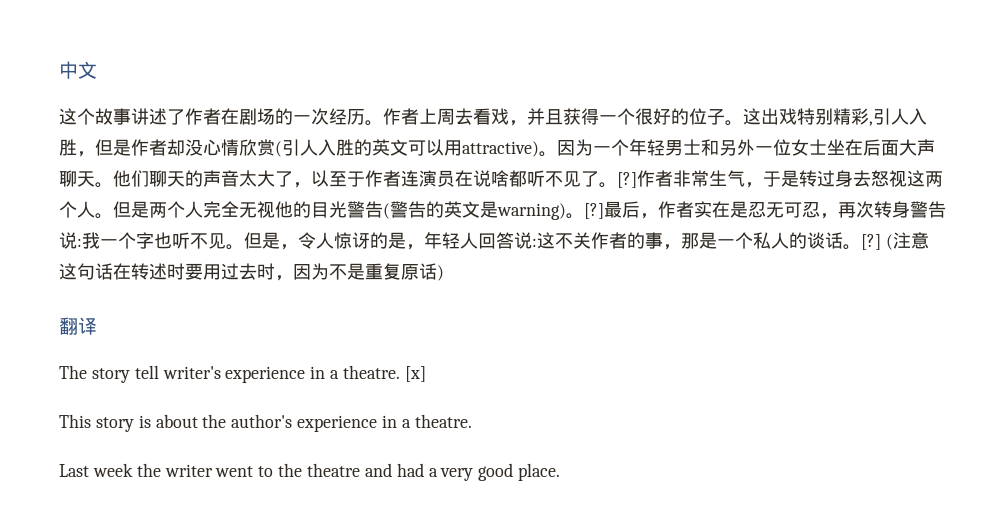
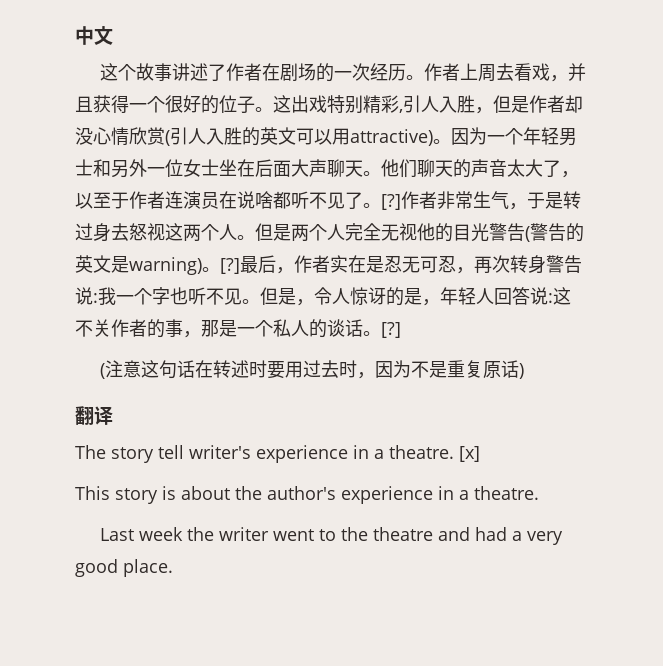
- 但是，令人惊讶的是，年轻人回答说:这不关作者的事，那是一个私人的谈话。[?] (注意这句话在转述时要用过去时，因为不是重复原话)
+ 但是，令人惊讶的是，年轻人回答说:这不关作者的事，那是一个私人的谈话。[?]
+ (注意这句话在转述时要用过去时，因为不是重复原话)

